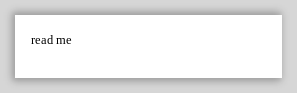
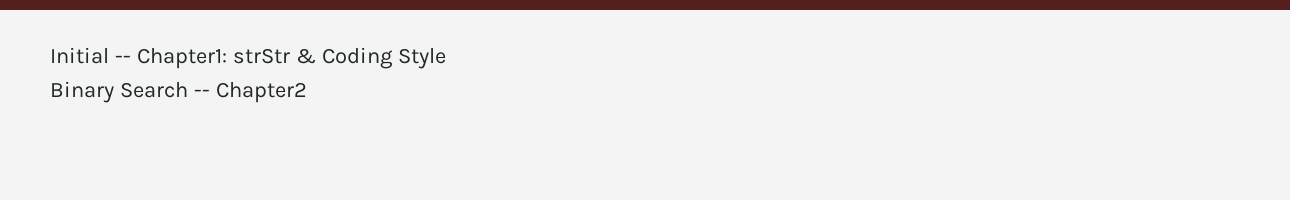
- read me
+ Initial -- Chapter1: strStr & Coding Style
+ Binary Search -- Chapter2

